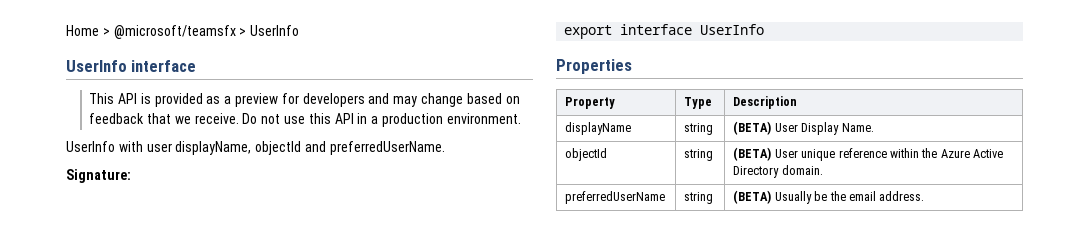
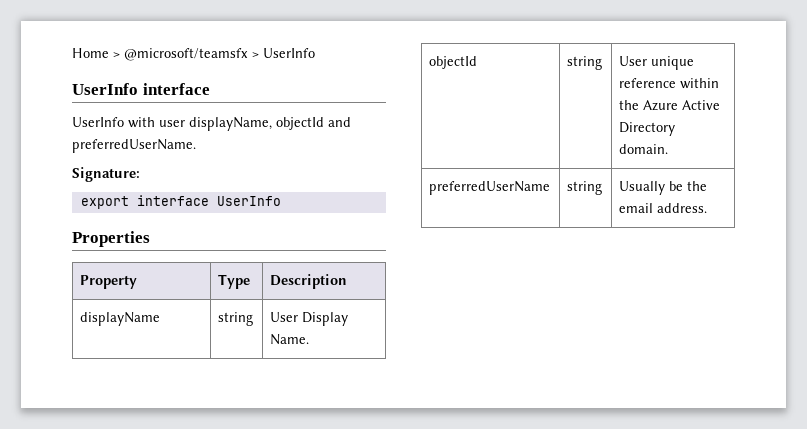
- This API is provided as a preview for developers and may change based on feedback that we receive. Do not use this API in a production environment.
- displayName | string | (BETA) User Display Name.
+ displayName | string | User Display Name.
- objectId | string | (BETA) User unique reference within the Azure Active Directory domain.
+ objectId | string | User unique reference within the Azure Active Directory domain.
- preferredUserName | string | (BETA) Usually be the email address.
+ preferredUserName | string | Usually be the email address.

